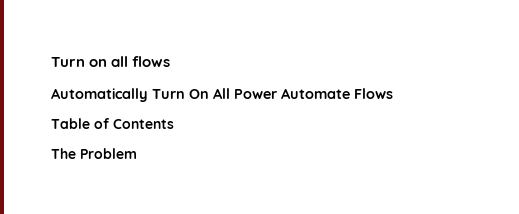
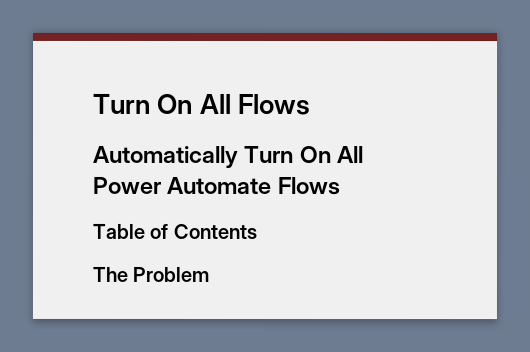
- Turn on all flows
+ Turn On All Flows

